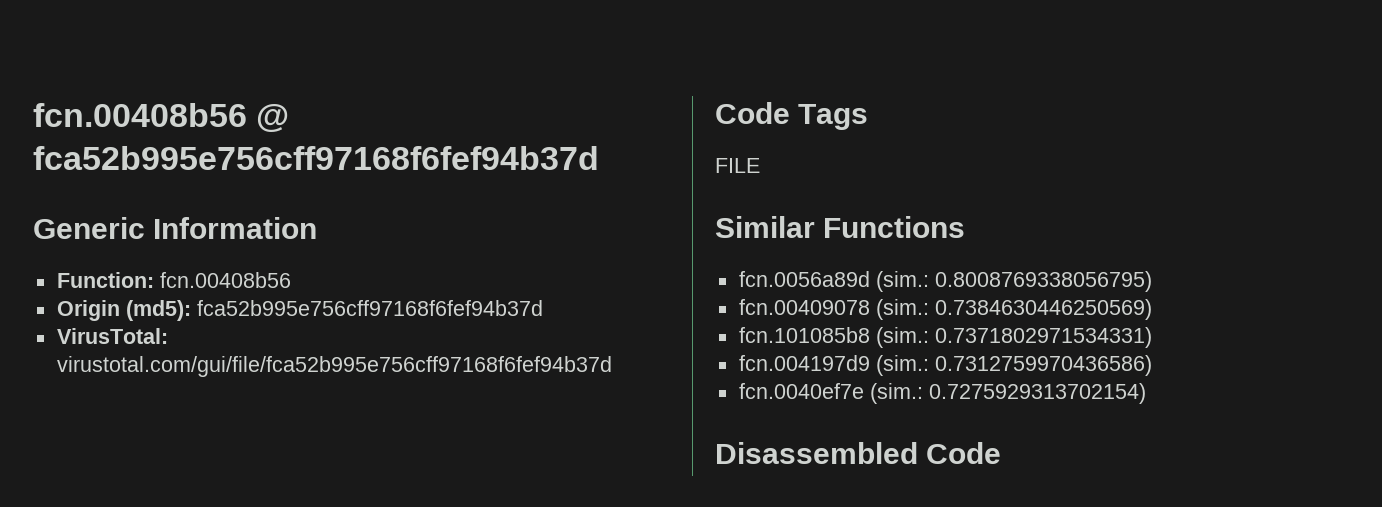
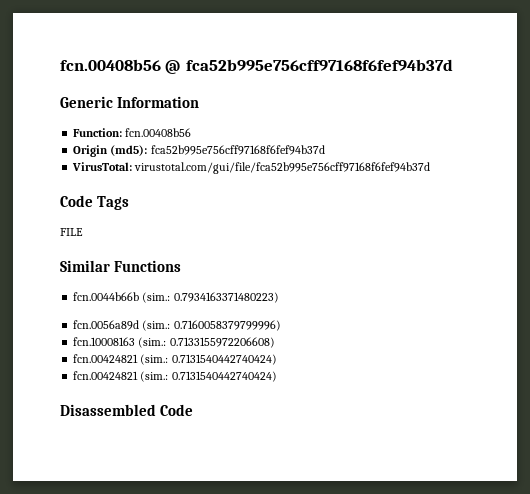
+ fcn.0044b66b (sim.: 0.7934163371480223)
- fcn.0056a89d (sim.: 0.8008769338056795)
- fcn.00409078 (sim.: 0.7384630446250569)
- fcn.101085b8 (sim.: 0.7371802971534331)
- fcn.004197d9 (sim.: 0.7312759970436586)
- fcn.0040ef7e (sim.: 0.7275929313702154)
+ fcn.0056a89d (sim.: 0.7160058379799996)
+ fcn.10008163 (sim.: 0.7133155972206608)
+ fcn.00424821 (sim.: 0.7131540442740424)
+ fcn.00424821 (sim.: 0.7131540442740424)

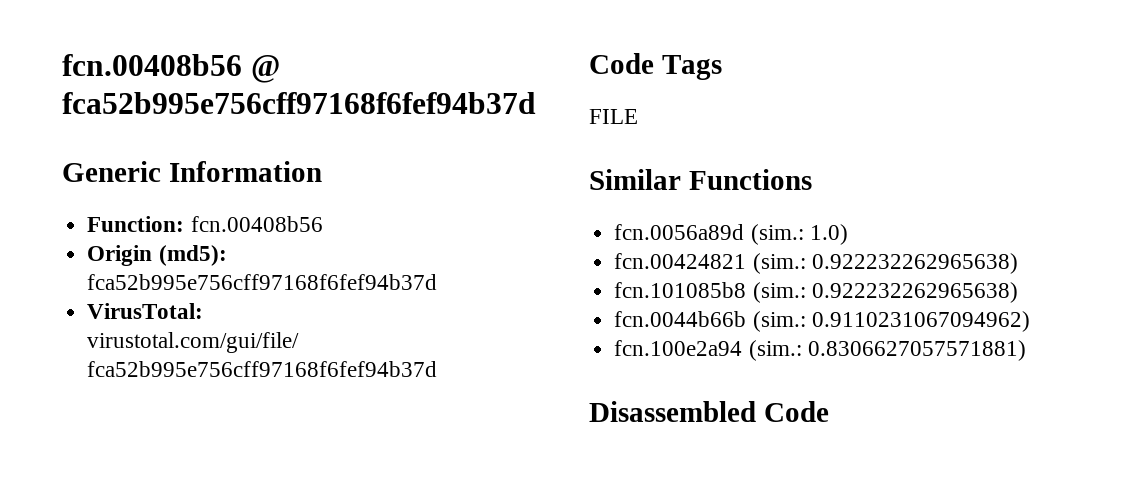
- fcn.0044b66b (sim.: 0.7934163371480223)
- fcn.0056a89d (sim.: 0.7160058379799996)
- fcn.10008163 (sim.: 0.7133155972206608)
- fcn.00424821 (sim.: 0.7131540442740424)
- fcn.00424821 (sim.: 0.7131540442740424)
+ fcn.0056a89d (sim.: 1.0)
+ fcn.00424821 (sim.: 0.922232262965638)
+ fcn.101085b8 (sim.: 0.922232262965638)
+ fcn.0044b66b (sim.: 0.9110231067094962)
+ fcn.100e2a94 (sim.: 0.8306627057571881)

